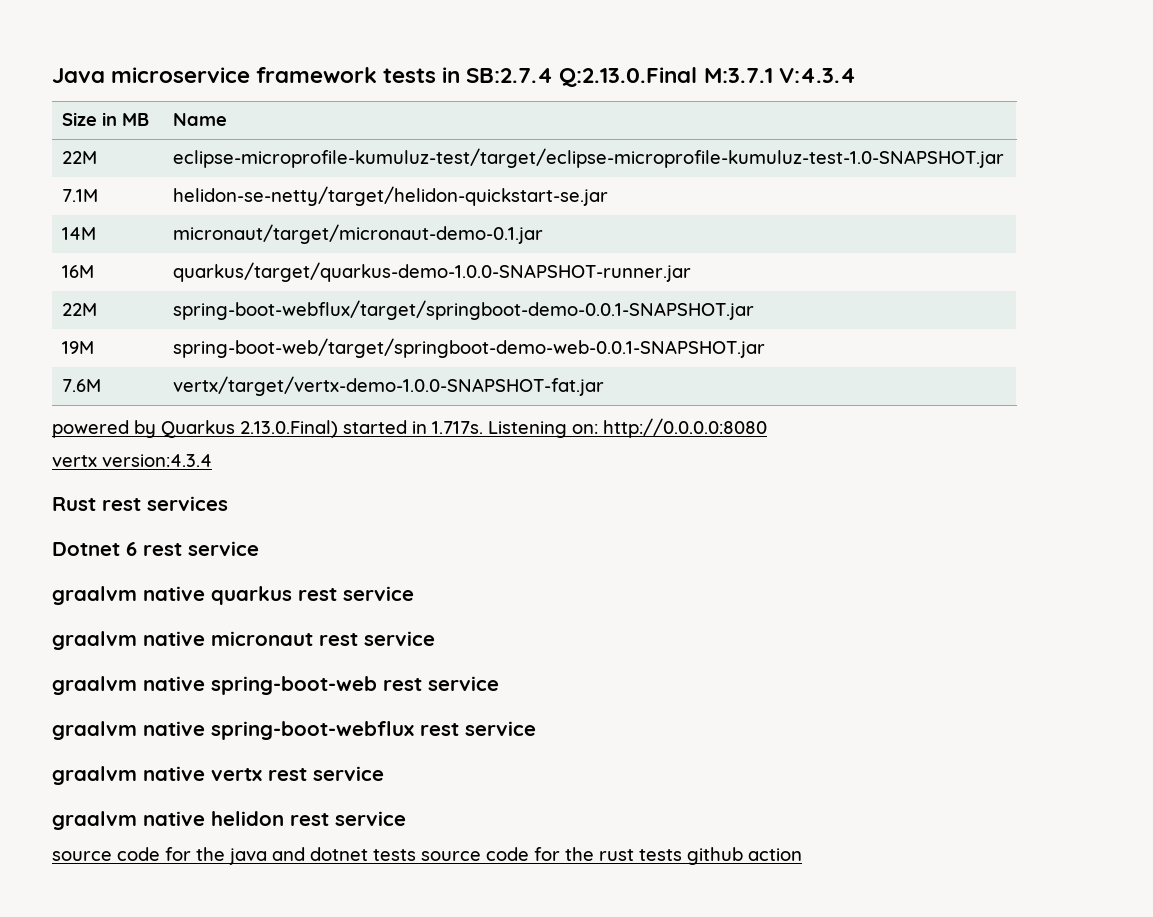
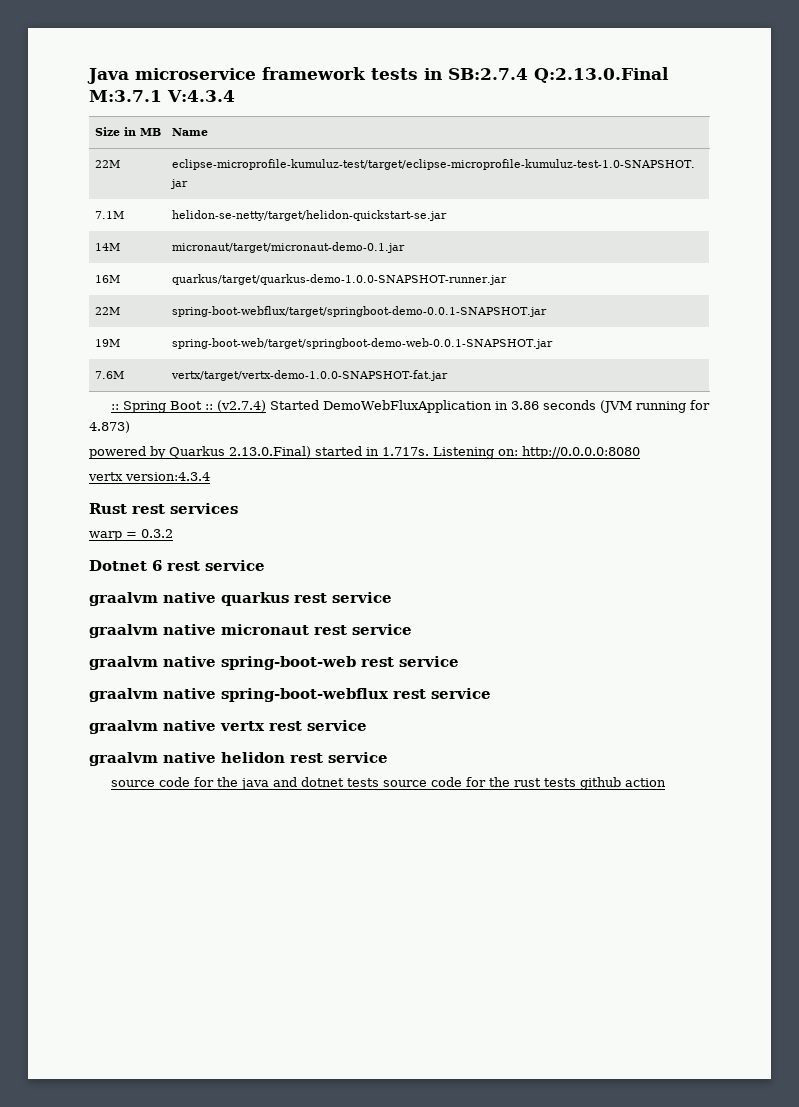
+ :: Spring Boot :: (v2.7.4) Started DemoWebFluxApplication in 3.86 seconds (JVM running for 4.873)
+ warp = 0.3.2

